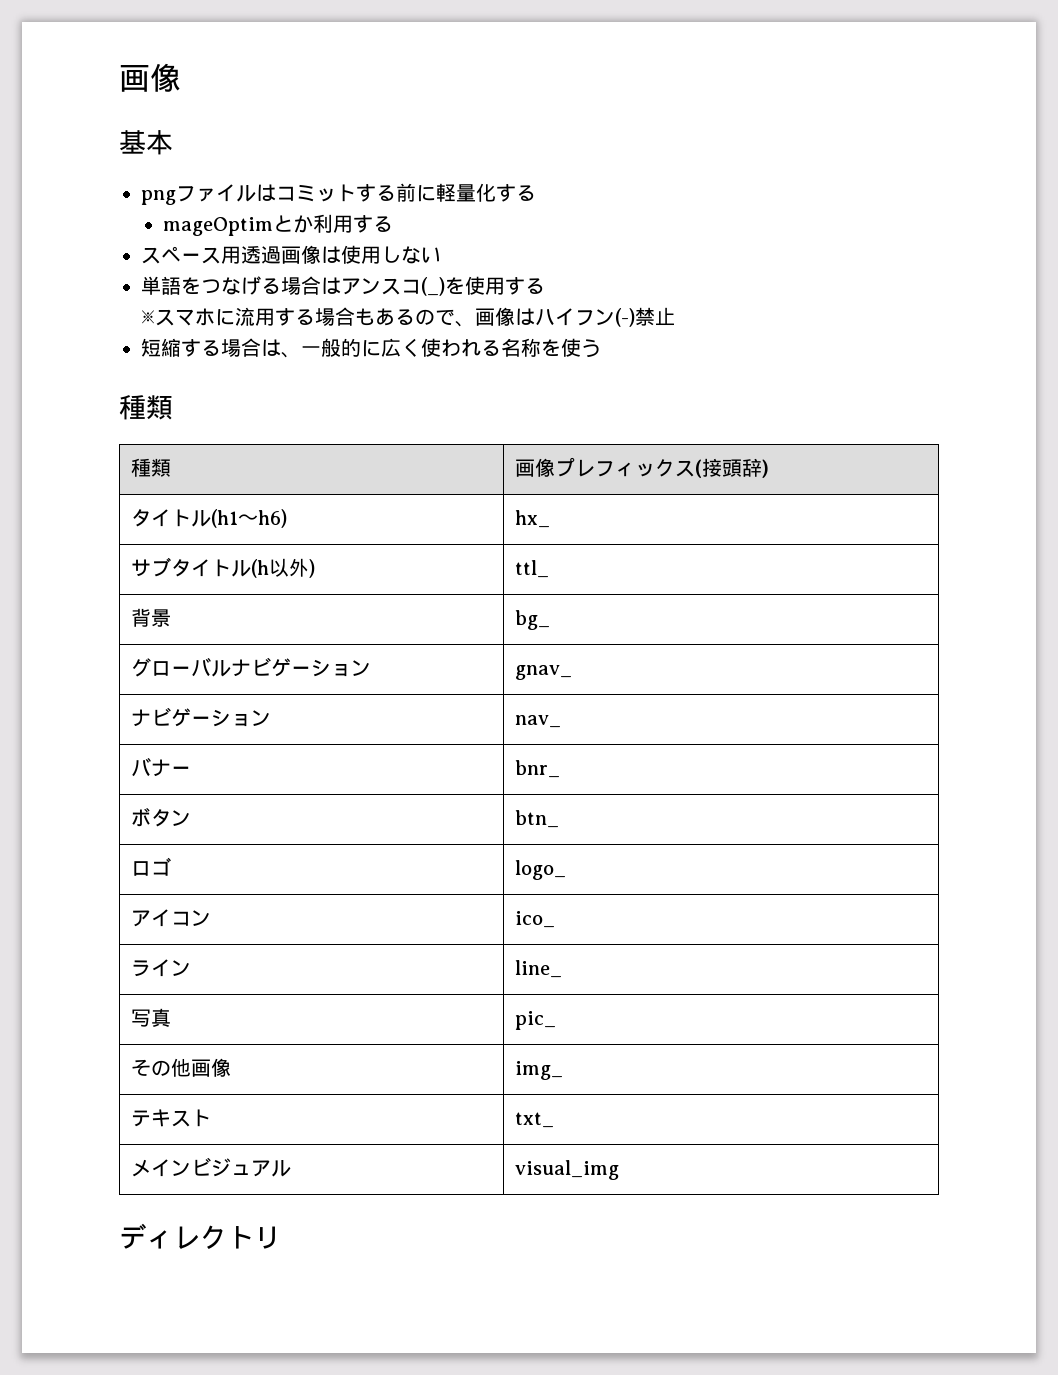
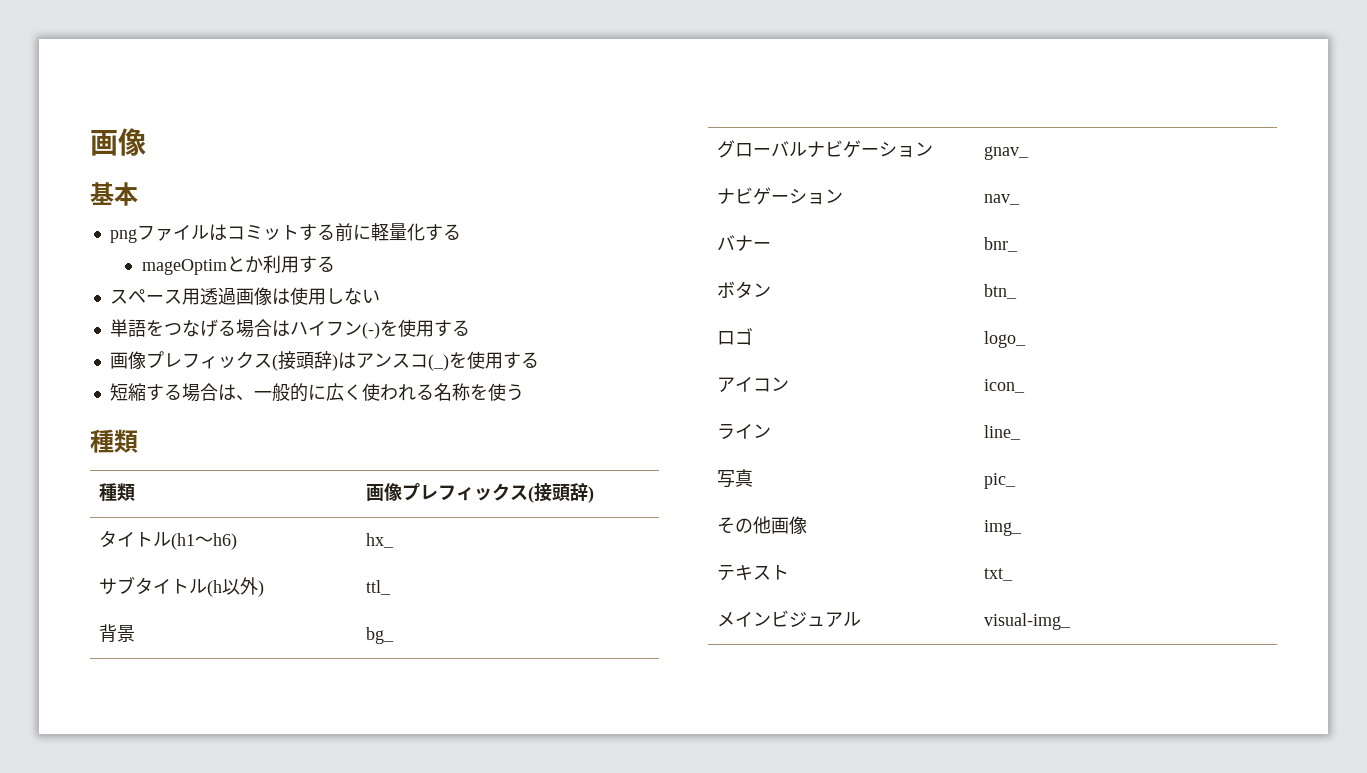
- 単語をつなげる場合はアンスコ(_)を使用する
+ 単語をつなげる場合はハイフン(-)を使用する
+ 画像プレフィックス(接頭辞)はアンスコ(_)を使用する
- ※スマホに流用する場合もあるので、画像はハイフン(-)禁止
- アイコン | ico_
+ アイコン | icon_
- メインビジュアル | visual_img
- ディレクトリ
+ メインビジュアル | visual-img_

